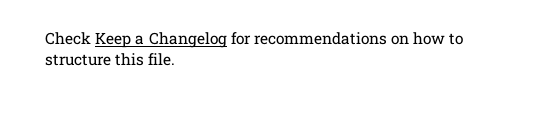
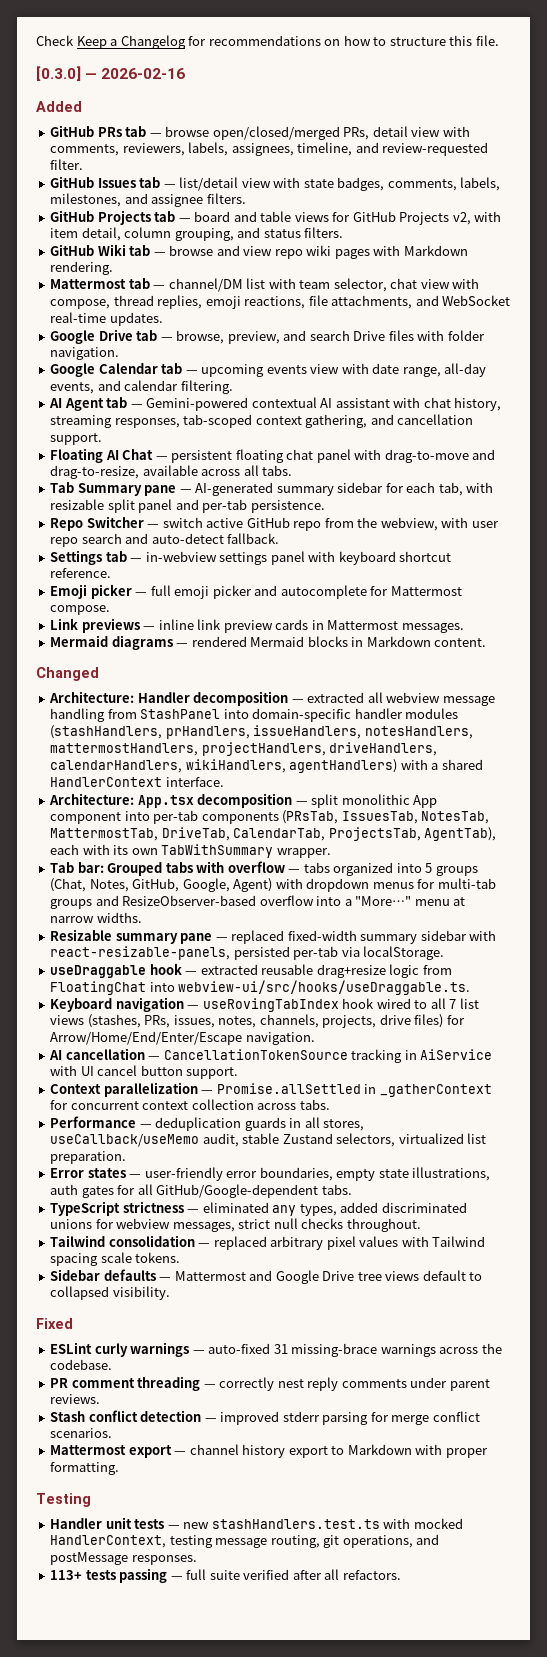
+ [0.3.0] — 2026-02-16
+ Added
+ GitHub PRs tab — browse open/closed/merged PRs, detail view with comments, reviewers, labels, assignees, timeline, and review-requested filter.
+ GitHub Issues tab — list/detail view with state badges, comments, labels, milestones, and assignee filters.
+ GitHub Projects tab — board and table views for GitHub Projects v2, with item detail, column grouping, and status filters.
+ GitHub Wiki tab — browse and view repo wiki pages with Markdown rendering.
+ Mattermost tab — channel/DM list with team selector, chat view with compose, thread replies, emoji reactions, file attachments, and WebSocket real-time updates.
+ Google Drive tab — browse, preview, and search Drive files with folder navigation.
+ Google Calendar tab — upcoming events view with date range, all-day events, and calendar filtering.
+ AI Agent tab — Gemini-powered contextual AI assistant with chat history, streaming responses, tab-scoped context gathering, and cancellation support.
+ Floating AI Chat — persistent floating chat panel with drag-to-move and drag-to-resize, available across all tabs.
+ Tab Summary pane — AI-generated summary sidebar for each tab, with resizable split panel and per-tab persistence.
+ Repo Switcher — switch active GitHub repo from the webview, with user repo search and auto-detect fallback.
+ Settings tab — in-webview settings panel with keyboard shortcut reference.
+ Emoji picker — full emoji picker and autocomplete for Mattermost compose.
+ Link previews — inline link preview cards in Mattermost messages.
+ Mermaid diagrams — rendered Mermaid blocks in Markdown content.
+ Changed
+ Architecture: Handler decomposition — extracted all webview message handling from StashPanel into domain-specific handler modules (stashHandlers, prHandlers, issueHandlers, notesHandlers, mattermostHandlers, projectHandlers, driveHandlers, calendarHandlers, wikiHandlers, agentHandlers) with a shared HandlerContext interface.
+ Architecture: App.tsx decomposition — split monolithic App component into per-tab components (PRsTab, IssuesTab, NotesTab, MattermostTab, DriveTab, CalendarTab, ProjectsTab, AgentTab), each with its own TabWithSummary wrapper.
+ Tab bar: Grouped tabs with overflow — tabs organized into 5 groups (Chat, Notes, GitHub, Google, Agent) with dropdown menus for multi-tab groups and ResizeObserver-based overflow into a "More…" menu at narrow widths.
+ Resizable summary pane — replaced fixed-width summary sidebar with react-resizable-panels, persisted per-tab via localStorage.
+ useDraggable hook — extracted reusable drag+resize logic from FloatingChat into webview-ui/src/hooks/useDraggable.ts.
+ Keyboard navigation — useRovingTabIndex hook wired to all 7 list views (stashes, PRs, issues, notes, channels, projects, drive files) for Arrow/Home/End/Enter/Escape navigation.
+ AI cancellation — CancellationTokenSource tracking in AiService with UI cancel button support.
+ Context parallelization — Promise.allSettled in _gatherContext for concurrent context collection across tabs.
+ Performance — deduplication guards in all stores, useCallback/useMemo audit, stable Zustand selectors, virtualized list preparation.
+ Error states — user-friendly error boundaries, empty state illustrations, auth gates for all GitHub/Google-dependent tabs.
+ TypeScript strictness — eliminated any types, added discriminated unions for webview messages, strict null checks throughout.
+ Tailwind consolidation — replaced arbitrary pixel values with Tailwind spacing scale tokens.
+ Sidebar defaults — Mattermost and Google Drive tree views default to collapsed visibility.
+ Fixed
+ ESLint curly warnings — auto-fixed 31 missing-brace warnings across the codebase.
+ PR comment threading — correctly nest reply comments under parent reviews.
+ Stash conflict detection — improved stderr parsing for merge conflict scenarios.
+ Mattermost export — channel history export to Markdown with proper formatting.
+ Testing
+ Handler unit tests — new stashHandlers.test.ts with mocked HandlerContext, testing message routing, git operations, and postMessage responses.
+ 113+ tests passing — full suite verified after all refactors.

